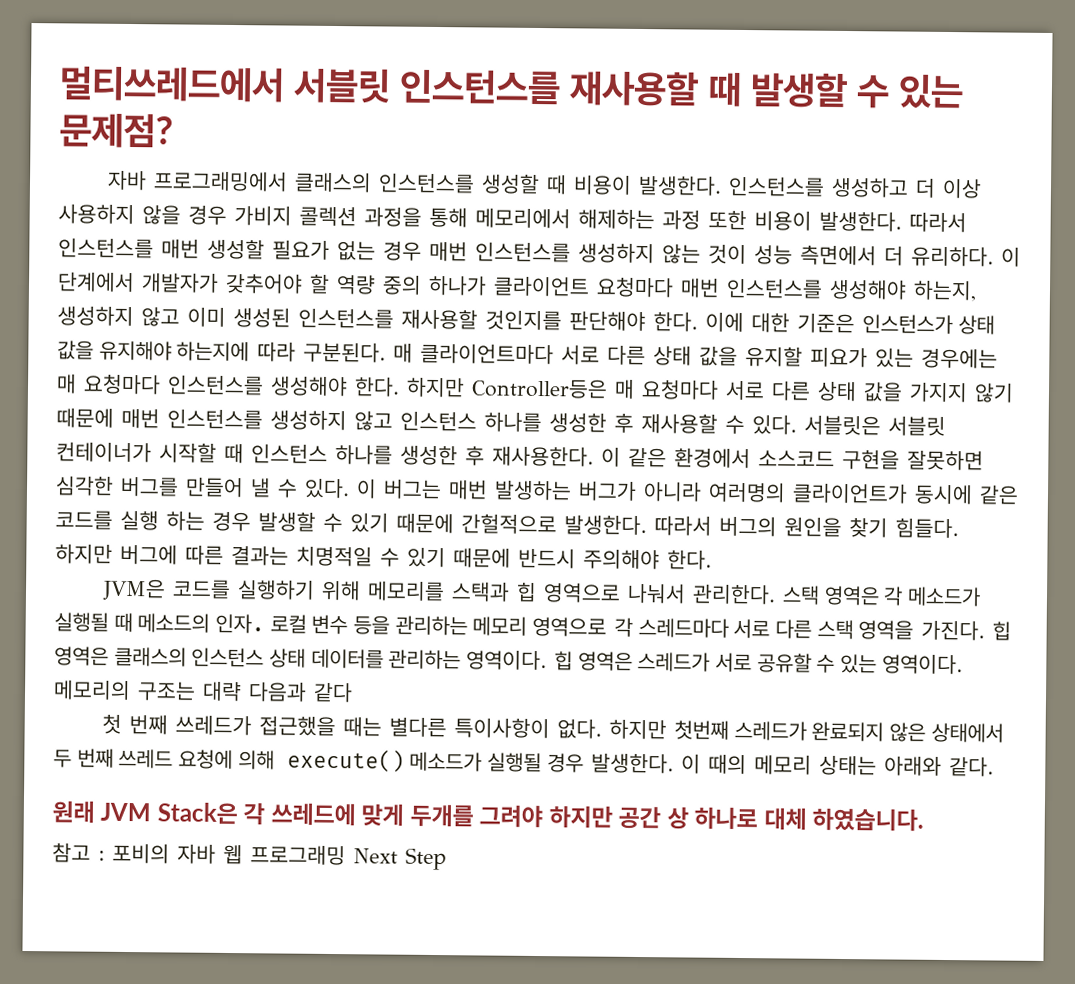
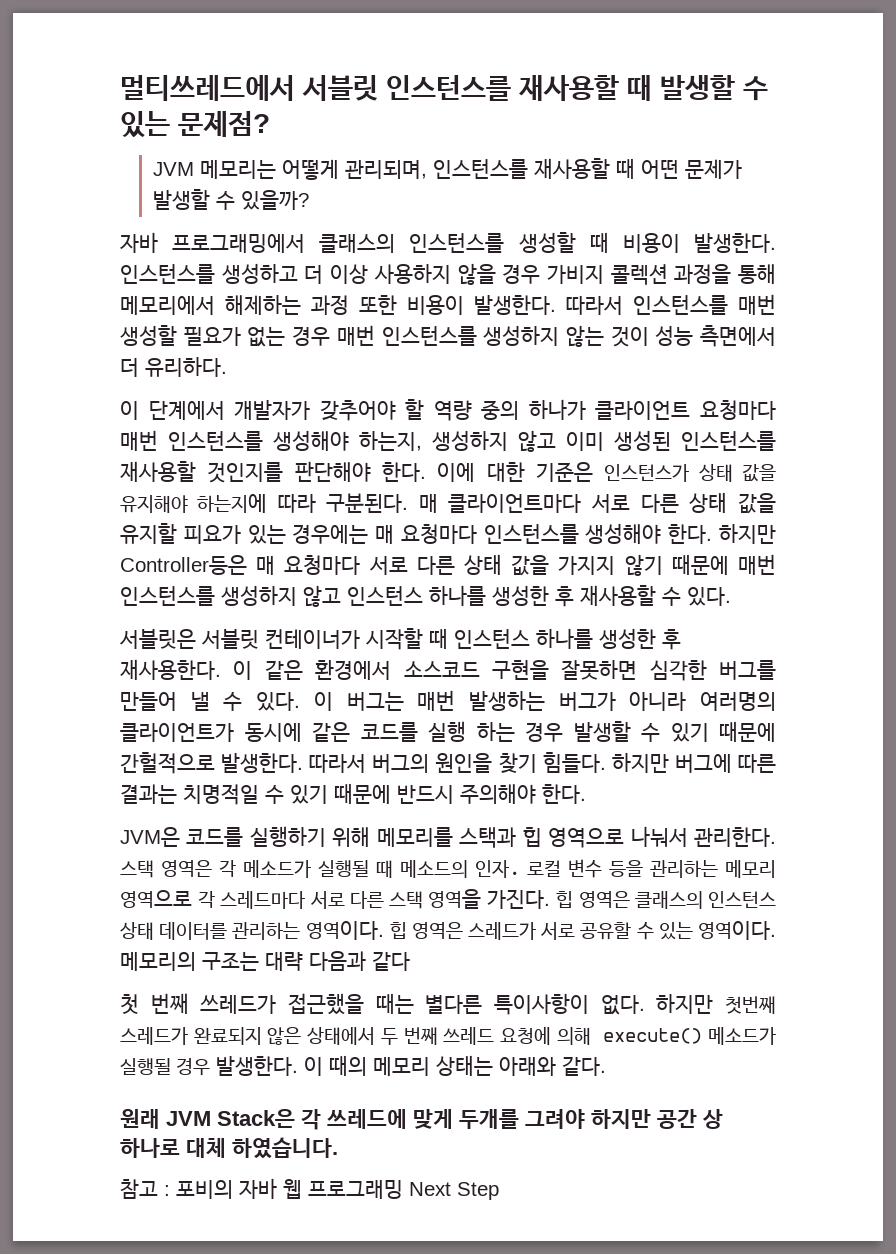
+ JVM 메모리는 어떻게 관리되며, 인스턴스를 재사용할 때 어떤 문제가 발생할 수 있을까?
- 따라서 인스턴스를 매번 생성할 필요가 없는 경우 매번 인스턴스를 생성하지 않는 것이 성능 측면에서 더 유리하다. 이 단계에서 개발자가 갖추어야 할 역량 중의 하나가 클라이언트 요청마다 매번 인스턴스를 생성해야 하는지, 생성하지 않고 이미 생성된 인스턴스를 재사용할 것인지를 판단해야 한다.
+ 따라서 인스턴스를 매번 생성할 필요가 없는 경우 매번 인스턴스를 생성하지 않는 것이 성능 측면에서 더 유리하다.
+ 이 단계에서 개발자가 갖추어야 할 역량 중의 하나가 클라이언트 요청마다 매번 인스턴스를 생성해야 하는지, 생성하지 않고 이미 생성된 인스턴스를 재사용할 것인지를 판단해야 한다.
- 하지만 Controller등은 매 요청마다 서로 다른 상태 값을 가지지 않기 때문에 매번 인스턴스를 생성하지 않고 인스턴스 하나를 생성한 후 재사용할 수 있다. 서블릿은 서블릿 컨테이너가 시작할 때 인스턴스 하나를 생성한 후 재사용한다.
+ 하지만 Controller등은 매 요청마다 서로 다른 상태 값을 가지지 않기 때문에 매번 인스턴스를 생성하지 않고 인스턴스 하나를 생성한 후 재사용할 수 있다.
+ 서블릿은 서블릿 컨테이너가 시작할 때 인스턴스 하나를 생성한 후 재사용한다.

